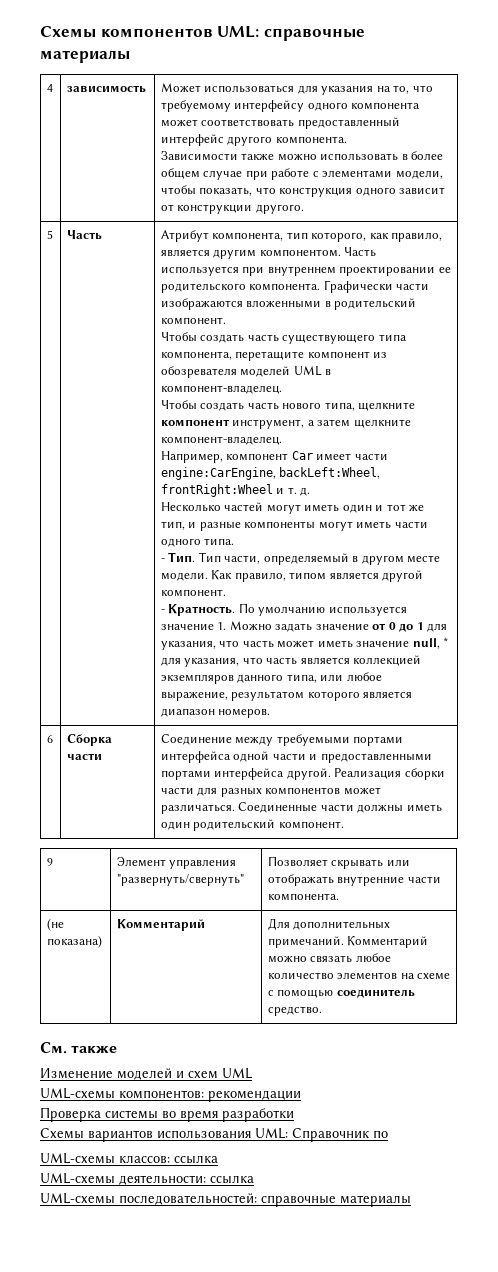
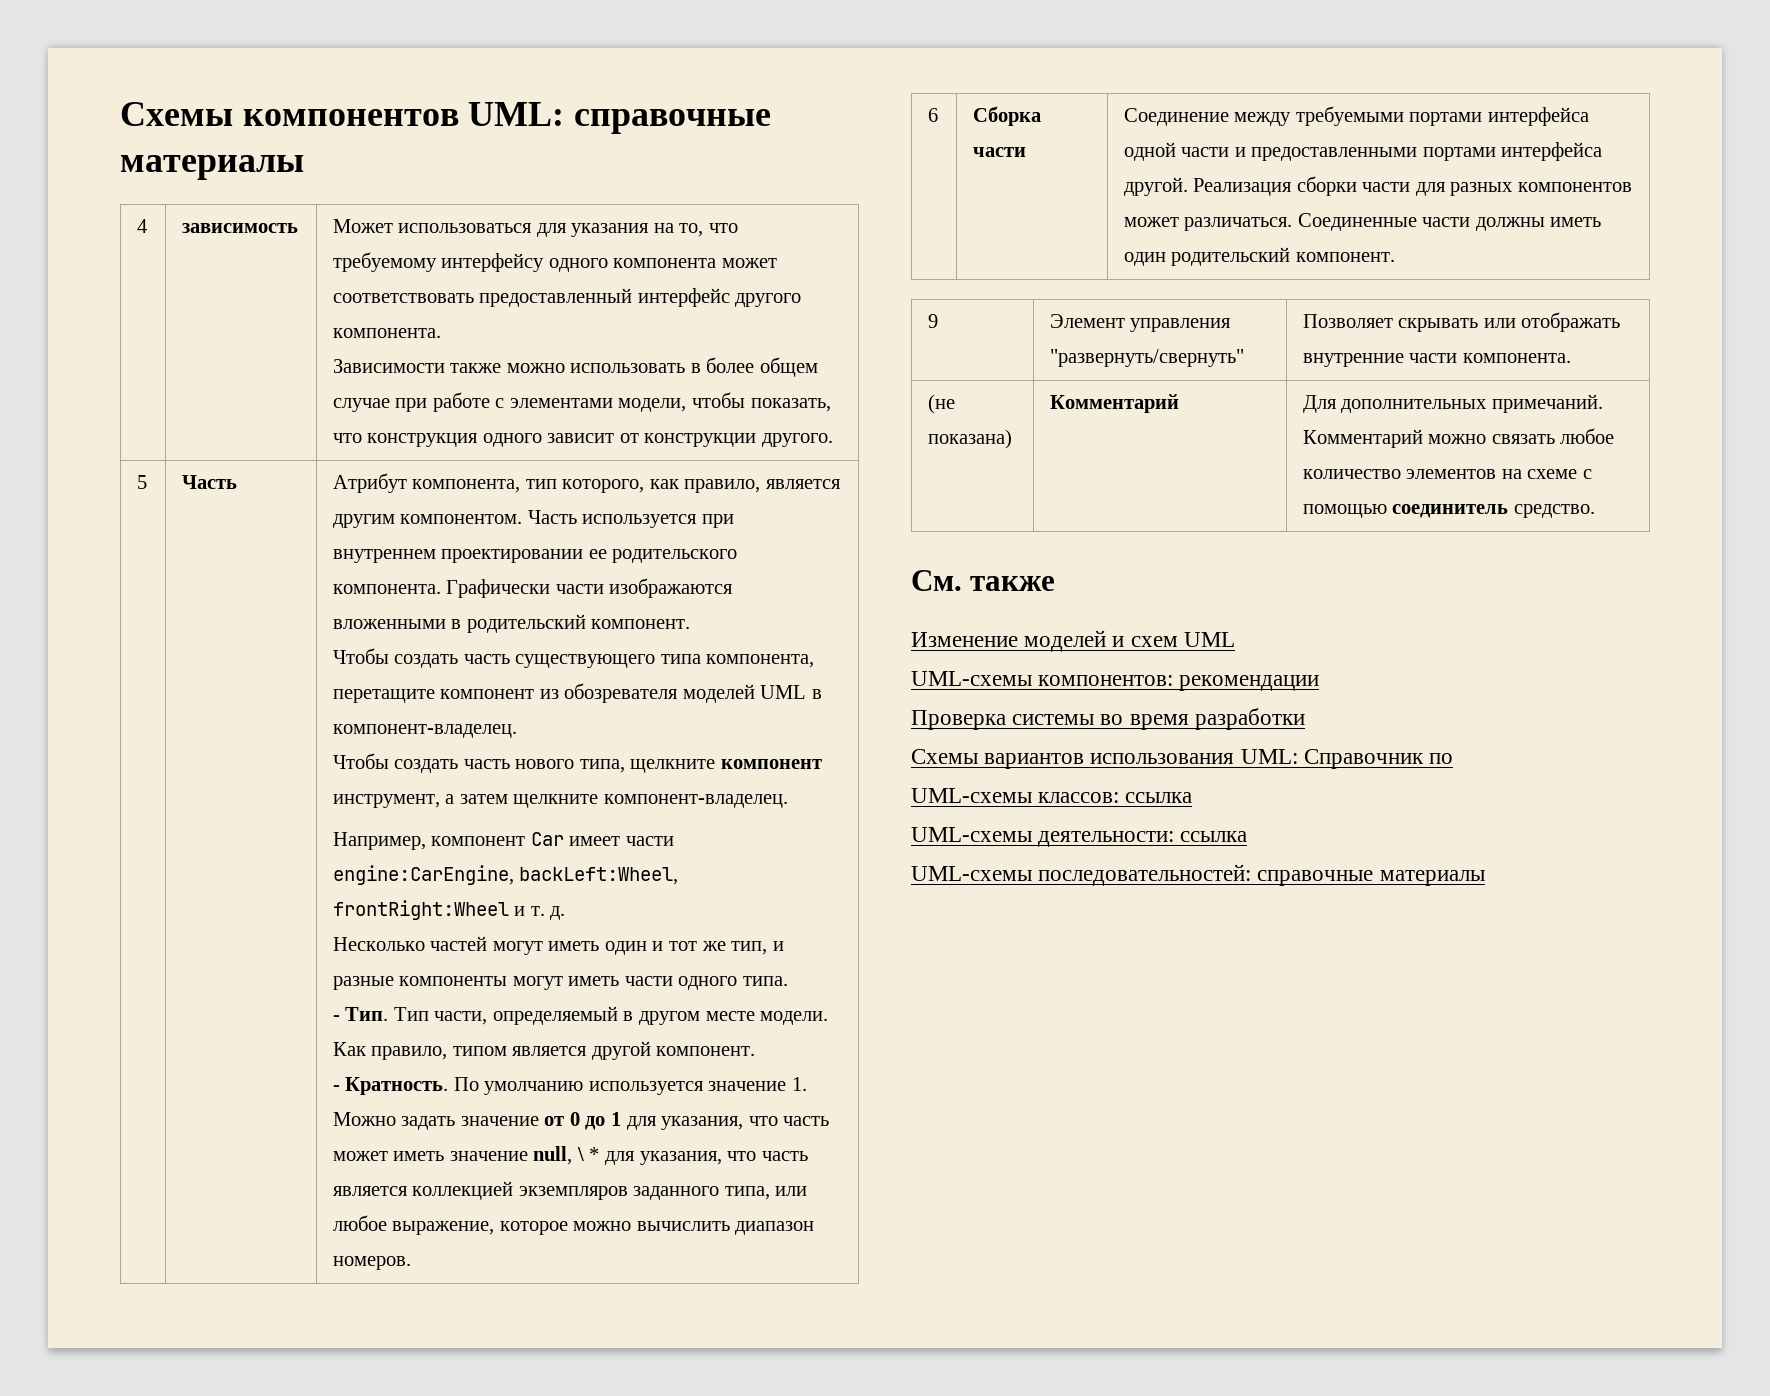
- По умолчанию используется значение 1. Можно задать значение от 0 до 1 для указания, что часть может иметь значение null, * для указания, что часть является коллекцией экземпляров данного типа, или любое выражение, результатом которого является диапазон номеров.
+ По умолчанию используется значение 1. Можно задать значение от 0 до 1 для указания, что часть может иметь значение null, \ * для указания, что часть является коллекцией экземпляров заданного типа, или любое выражение, которое можно вычислить диапазон номеров.

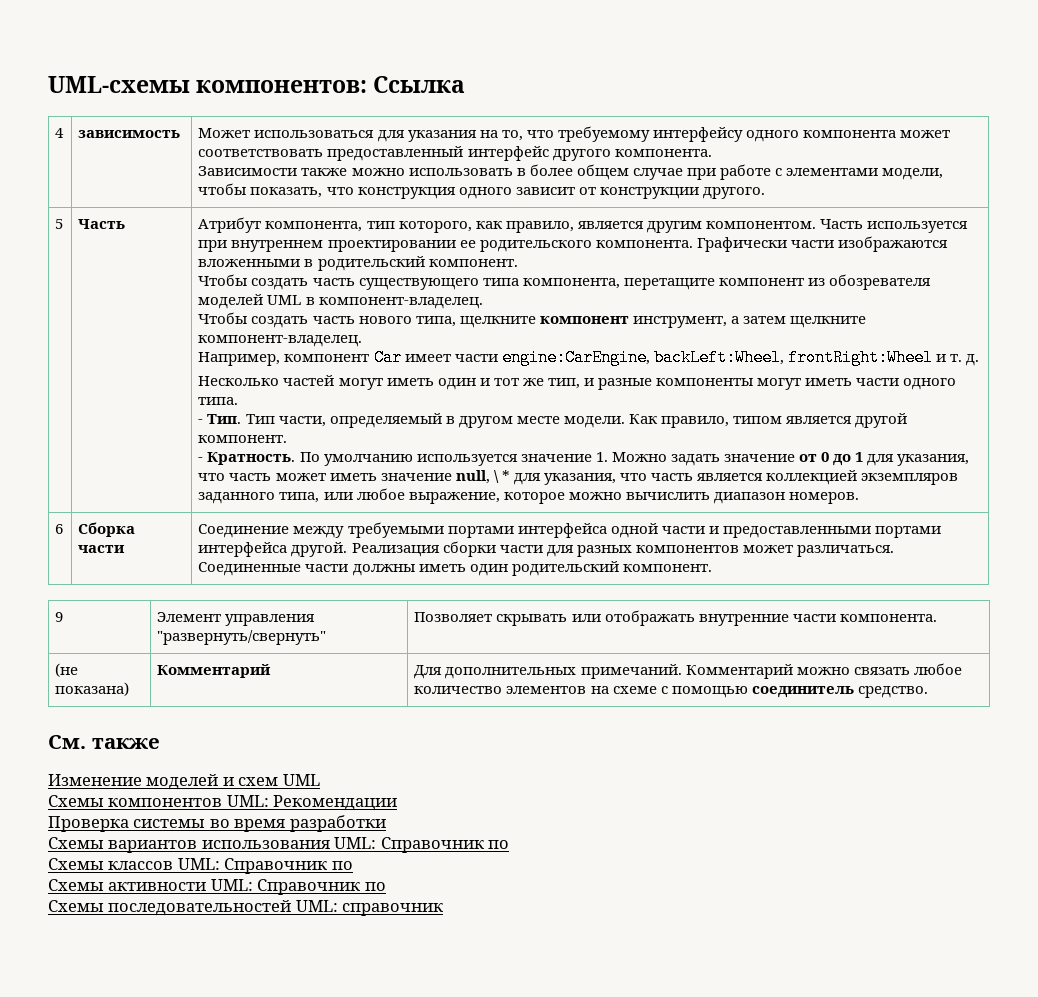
- Схемы компонентов UML: справочные материалы
+ UML-схемы компонентов: Ссылка
- UML-схемы компонентов: рекомендации
+ Схемы компонентов UML: Рекомендации
- UML-схемы классов: ссылка
- UML-схемы деятельности: ссылка
- UML-схемы последовательностей: справочные материалы
+ Схемы классов UML: Справочник по
+ Схемы активности UML: Справочник по
+ Схемы последовательностей UML: справочник

